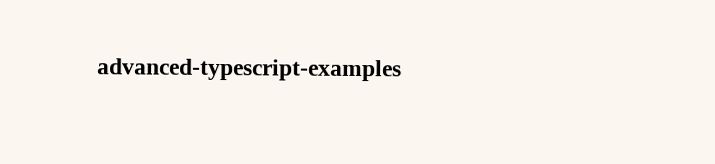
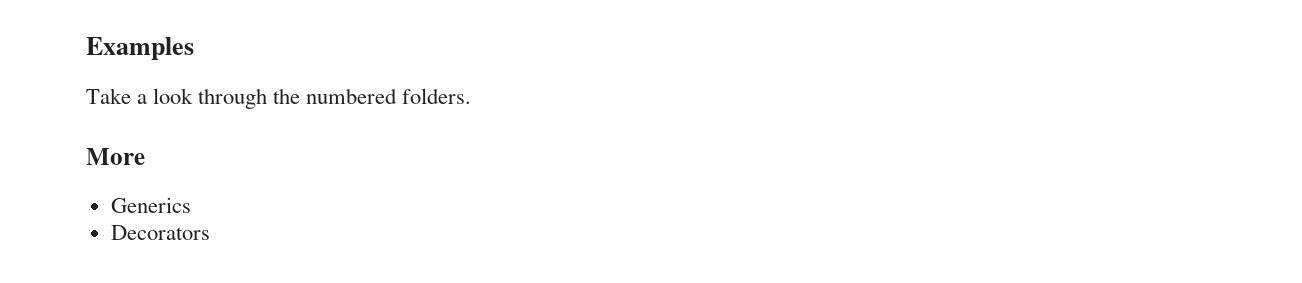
- advanced-typescript-examples
+ Examples
+ Take a look through the numbered folders.
+ More
+ Generics
+ Decorators

